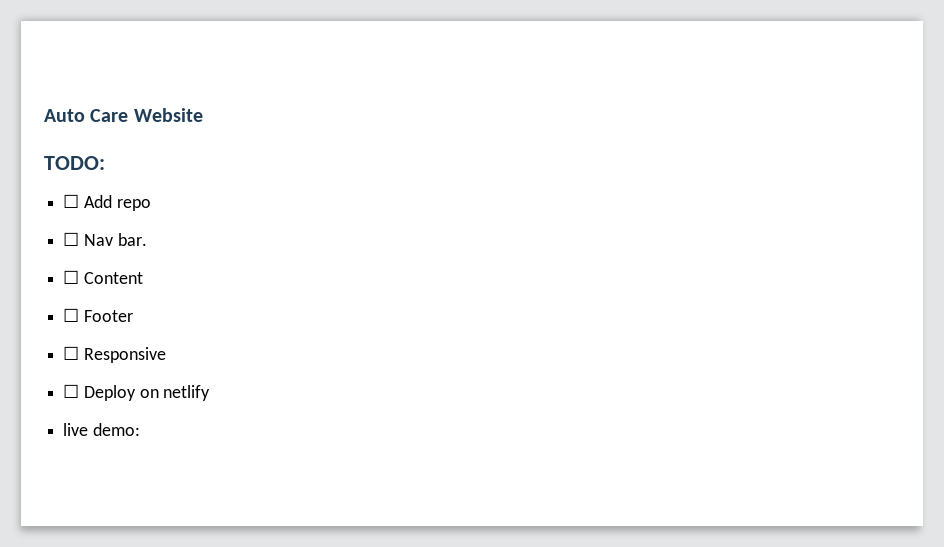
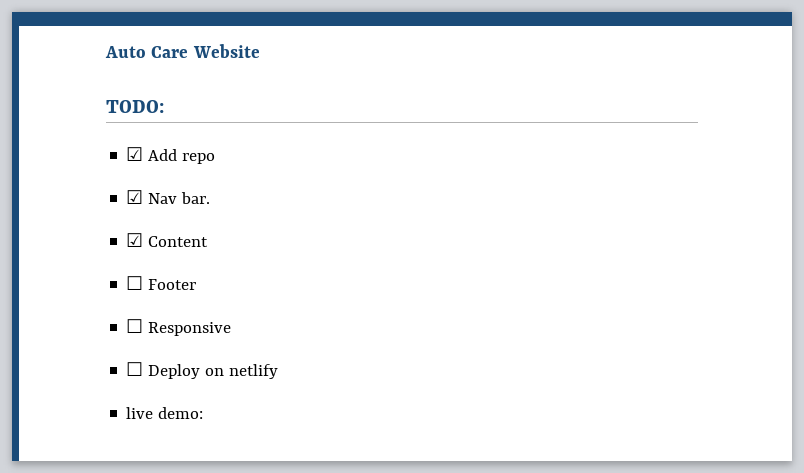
- ☐ Add repo
+ ☑ Add repo
- ☐ Nav bar.
+ ☑ Nav bar.
- ☐ Content
+ ☑ Content

